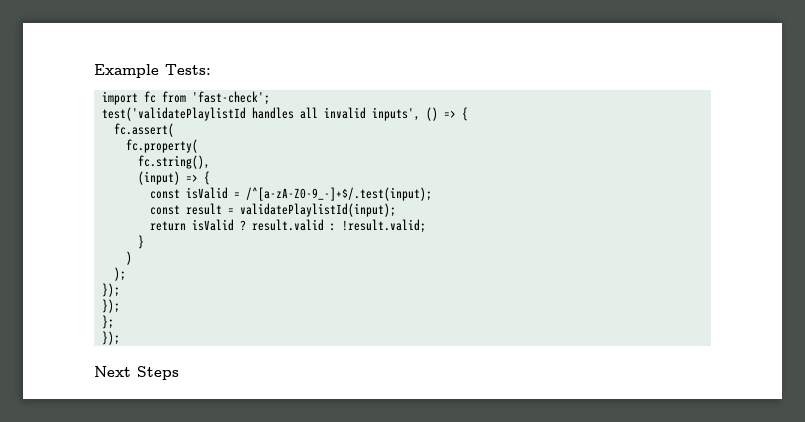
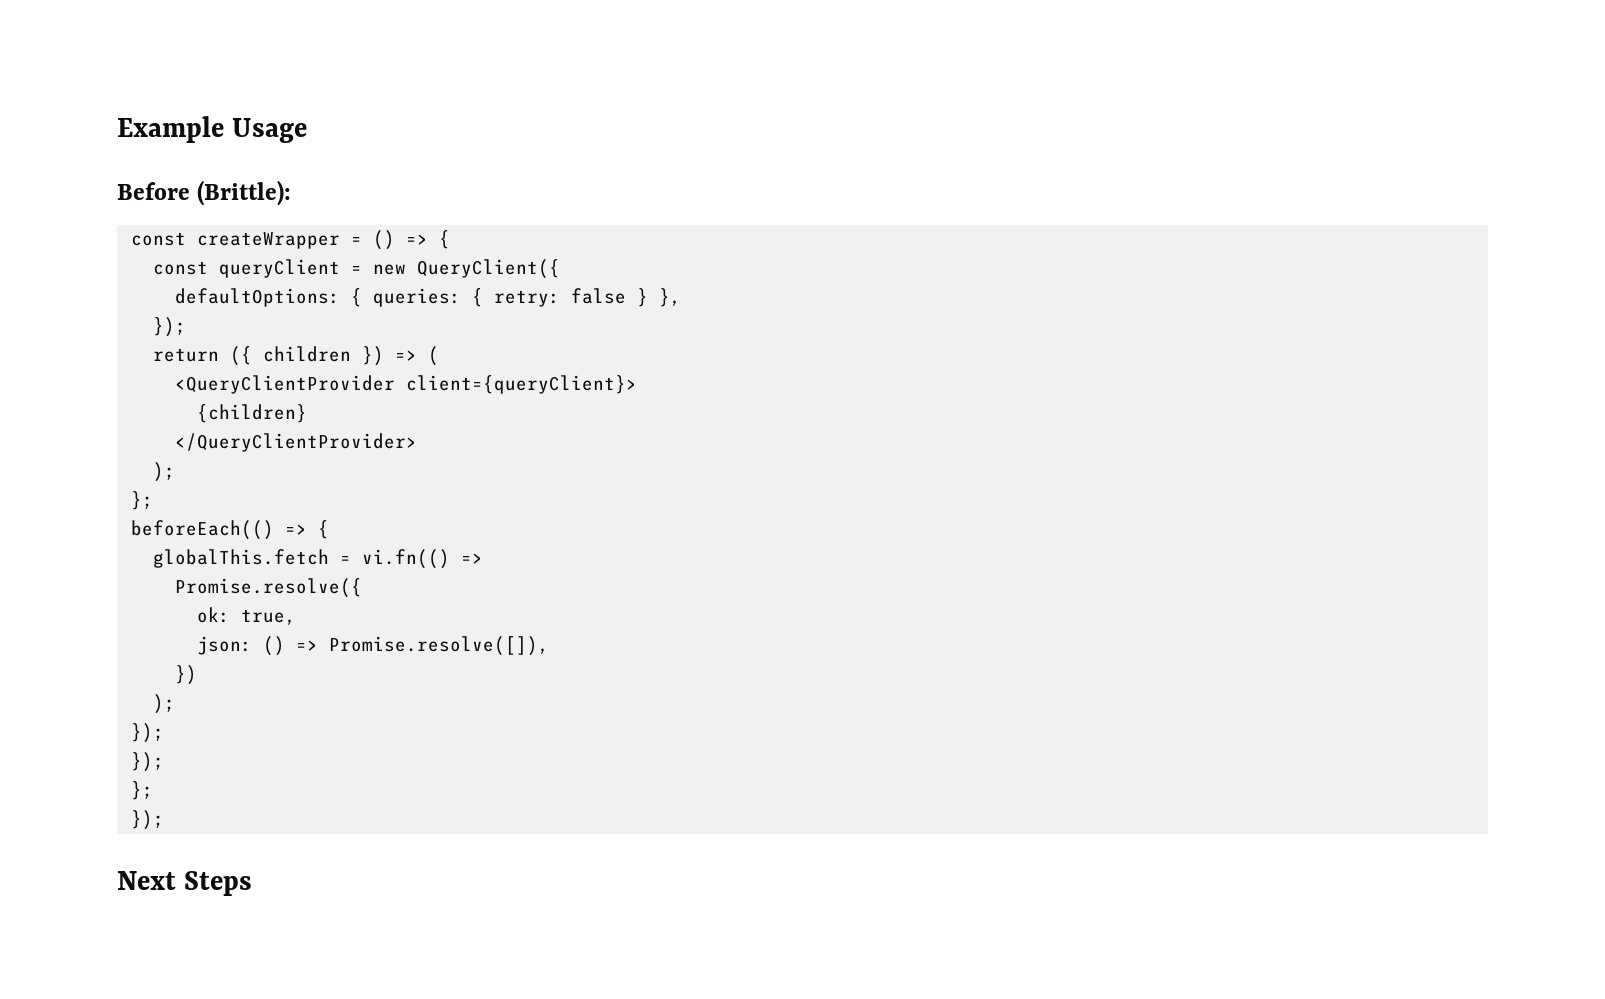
- Example Tests:
- import fc from 'fast-check';
- test('validatePlaylistId handles all invalid inputs', () => {
- fc.assert(
- fc.property(
- fc.string(),
- (input) => {
- const isValid = /^[a-zA-Z0-9_-]+$/.test(input);
- const result = validatePlaylistId(input);
- return isValid ? result.valid : !result.valid;
- }
- )
+ Example Usage
+ Before (Brittle):
+ const createWrapper = () => {
+ const queryClient = new QueryClient({
+ defaultOptions: { queries: { retry: false } },
+ });
+ return ({ children }) => (
+ <QueryClientProvider client={queryClient}>
+ {children}
+ </QueryClientProvider>
+ );
+ };
+ beforeEach(() => {
+ globalThis.fetch = vi.fn(() =>
+ Promise.resolve({
+ ok: true,
+ json: () => Promise.resolve([]),
+ })

